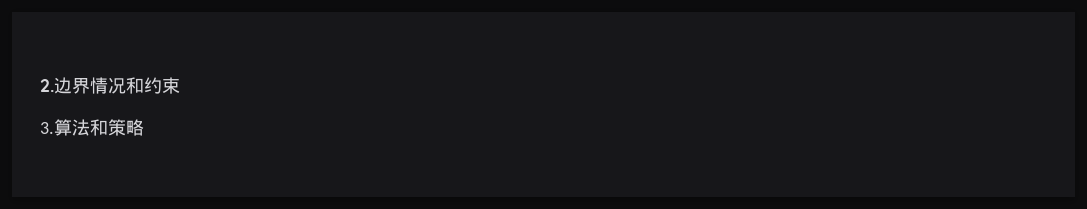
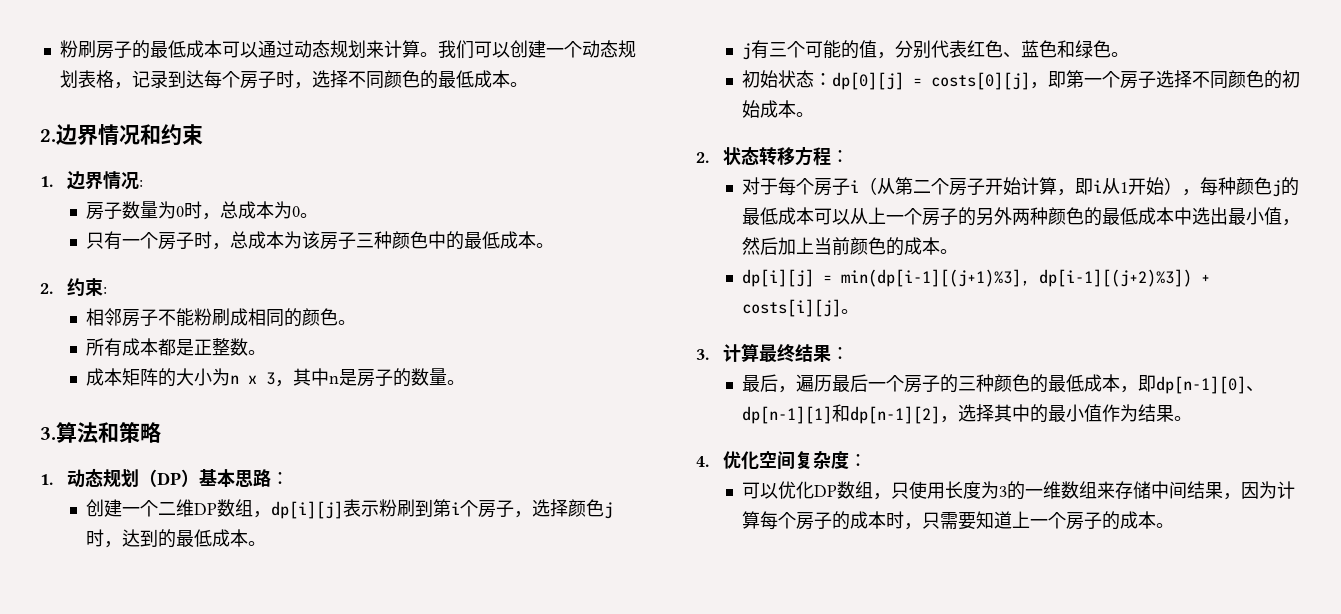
+ 粉刷房子的最低成本可以通过动态规划来计算。我们可以创建一个动态规划表格，记录到达每个房子时，选择不同颜色的最低成本。
+ 1.边界情况:
+ 房子数量为0时，总成本为0。
+ 只有一个房子时，总成本为该房子三种颜色中的最低成本。
+ 2.约束:
+ 相邻房子不能粉刷成相同的颜色。
+ 所有成本都是正整数。
+ 成本矩阵的大小为n x 3，其中n是房子的数量。
  3.算法和策略
+ 1.动态规划（DP）基本思路：
+ 创建一个二维DP数组，dp[i][j]表示粉刷到第i个房子，选择颜色j时，达到的最低成本。
+ j有三个可能的值，分别代表红色、蓝色和绿色。
+ 初始状态：dp[0][j] = costs[0][j]，即第一个房子选择不同颜色的初始成本。
+ 2.状态转移方程：
+ 对于每个房子i（从第二个房子开始计算，即i从1开始），每种颜色j的最低成本可以从上一个房子的另外两种颜色的最低成本中选出最小值，然后加上当前颜色的成本。
+ dp[i][j] = min(dp[i-1][(j+1)%3], dp[i-1][(j+2)%3]) + costs[i][j]。
+ 3.计算最终结果：
+ 最后，遍历最后一个房子的三种颜色的最低成本，即dp[n-1][0]、dp[n-1][1]和dp[n-1][2]，选择其中的最小值作为结果。
+ 4.优化空间复杂度：
+ 可以优化DP数组，只使用长度为3的一维数组来存储中间结果，因为计算每个房子的成本时，只需要知道上一个房子的成本。

